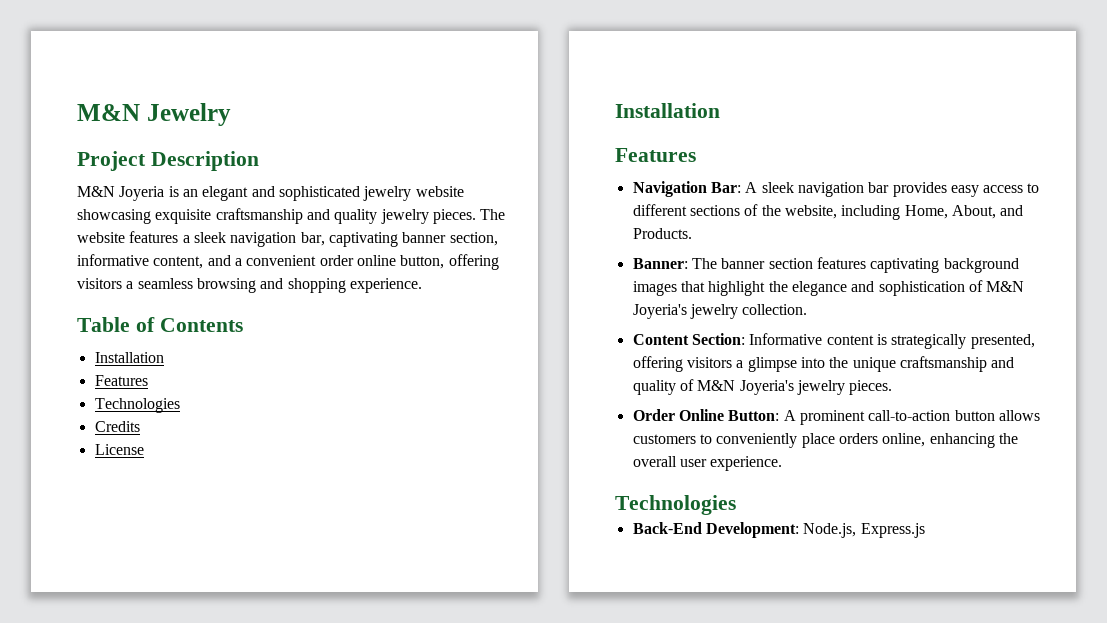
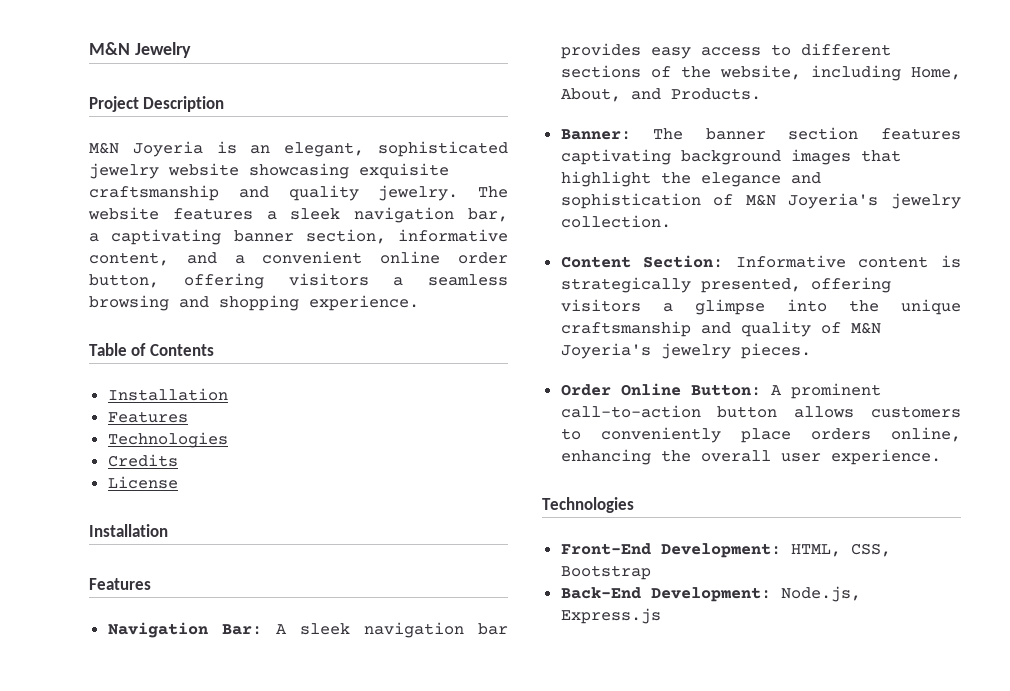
- M&N Joyeria is an elegant and sophisticated jewelry website showcasing exquisite craftsmanship and quality jewelry pieces.
+ M&N Joyeria is an elegant, sophisticated jewelry website showcasing exquisite craftsmanship and quality jewelry.
- The website features a sleek navigation bar, captivating banner section, informative content, and a convenient order online button, offering visitors a seamless browsing and shopping experience.
+ The website features a sleek navigation bar, a captivating banner section, informative content, and a convenient online order button, offering visitors a seamless browsing and shopping experience.
+ Front-End Development: HTML, CSS, Bootstrap

